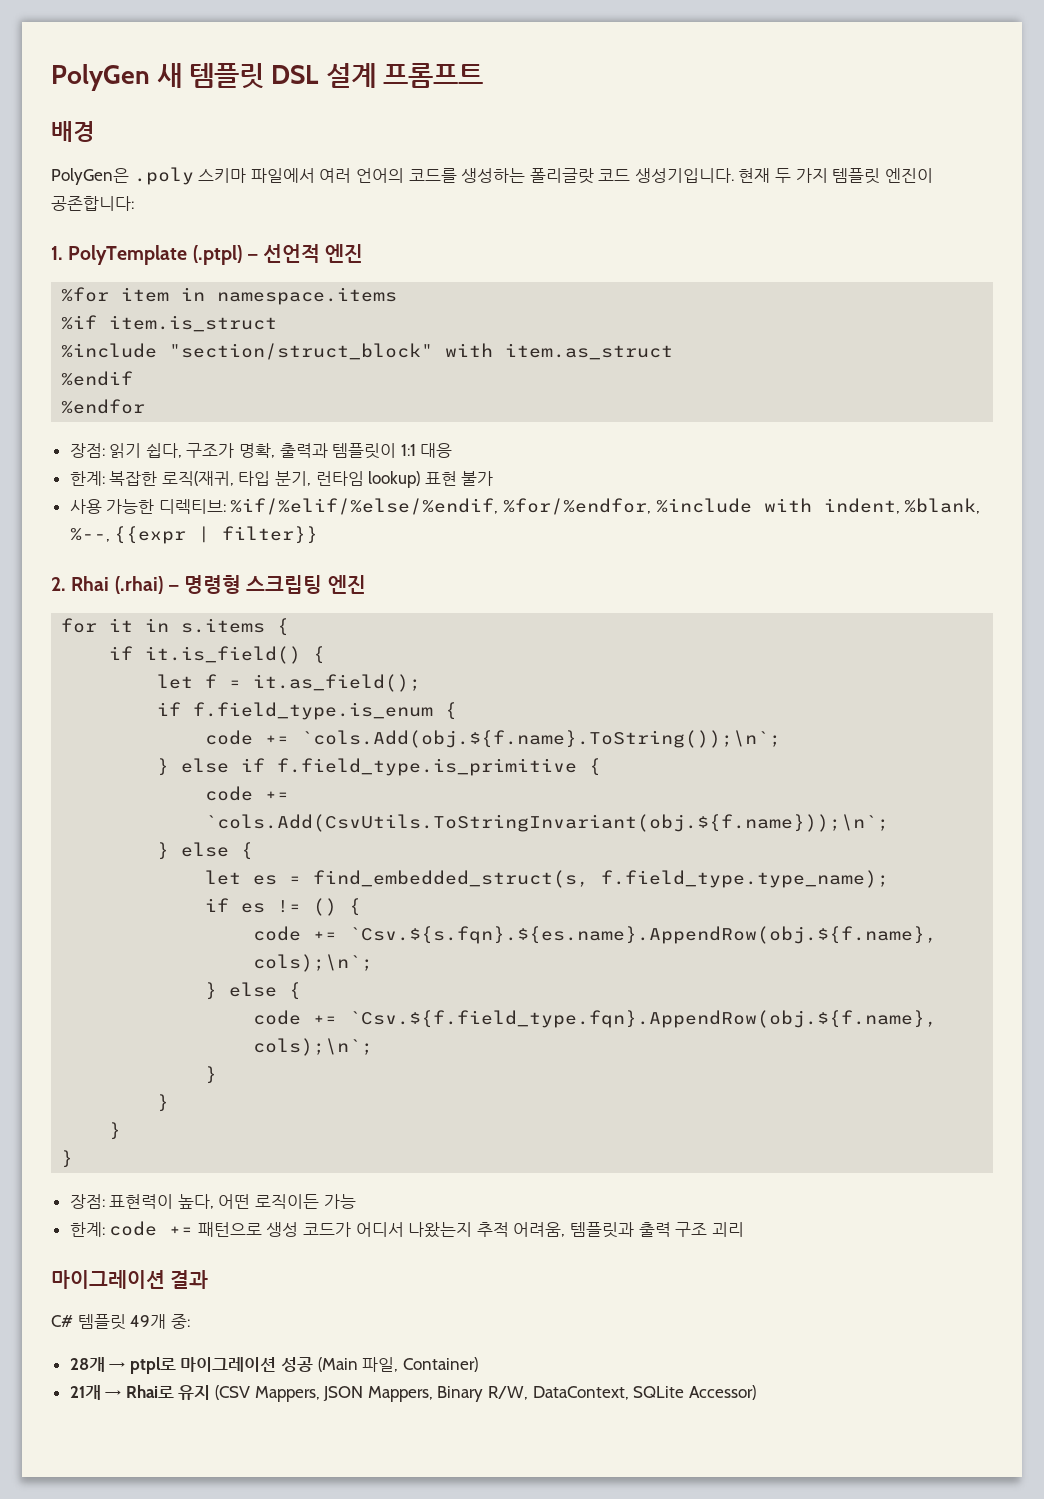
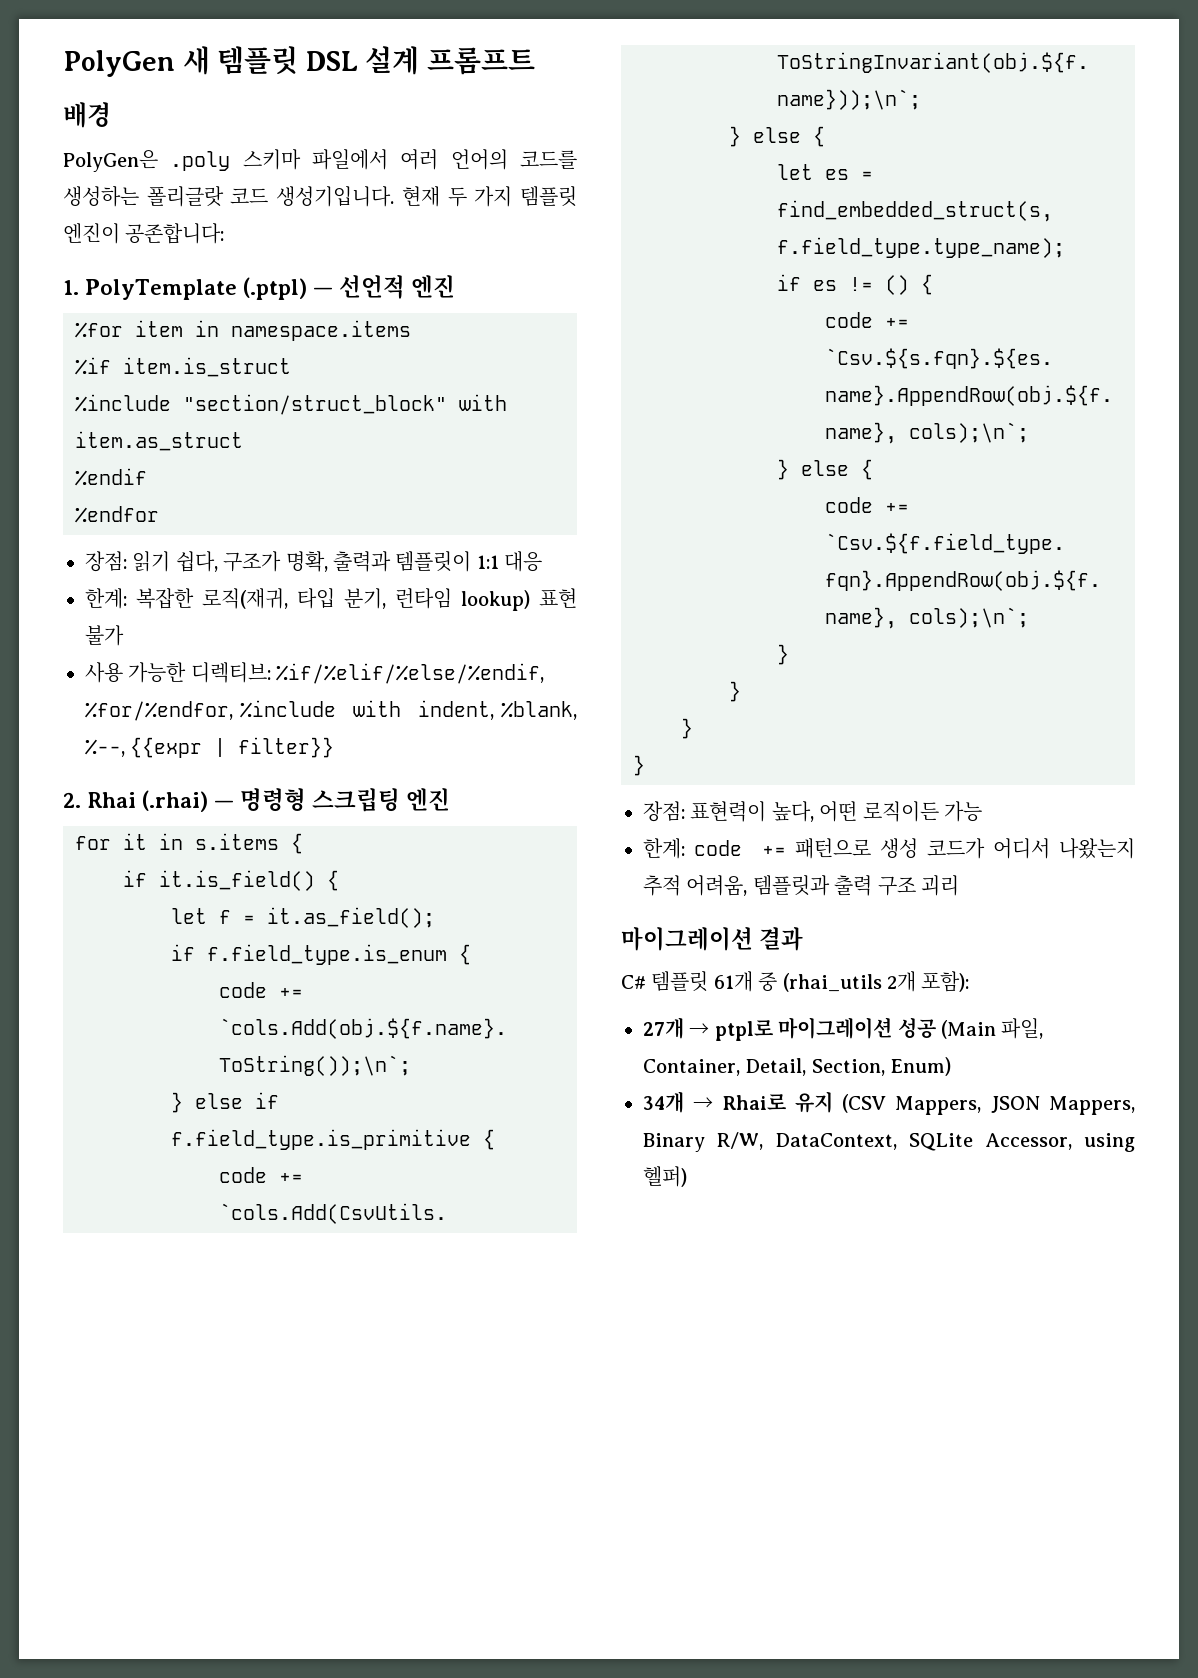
- C# 템플릿 49개 중:
- 28개 → ptpl로 마이그레이션 성공 (Main 파일, Container)
- 21개 → Rhai로 유지 (CSV Mappers, JSON Mappers, Binary R/W, DataContext, SQLite Accessor)
+ C# 템플릿 61개 중 (rhai_utils 2개 포함):
+ 27개 → ptpl로 마이그레이션 성공 (Main 파일, Container, Detail, Section, Enum)
+ 34개 → Rhai로 유지 (CSV Mappers, JSON Mappers, Binary R/W, DataContext, SQLite Accessor, using 헬퍼)

